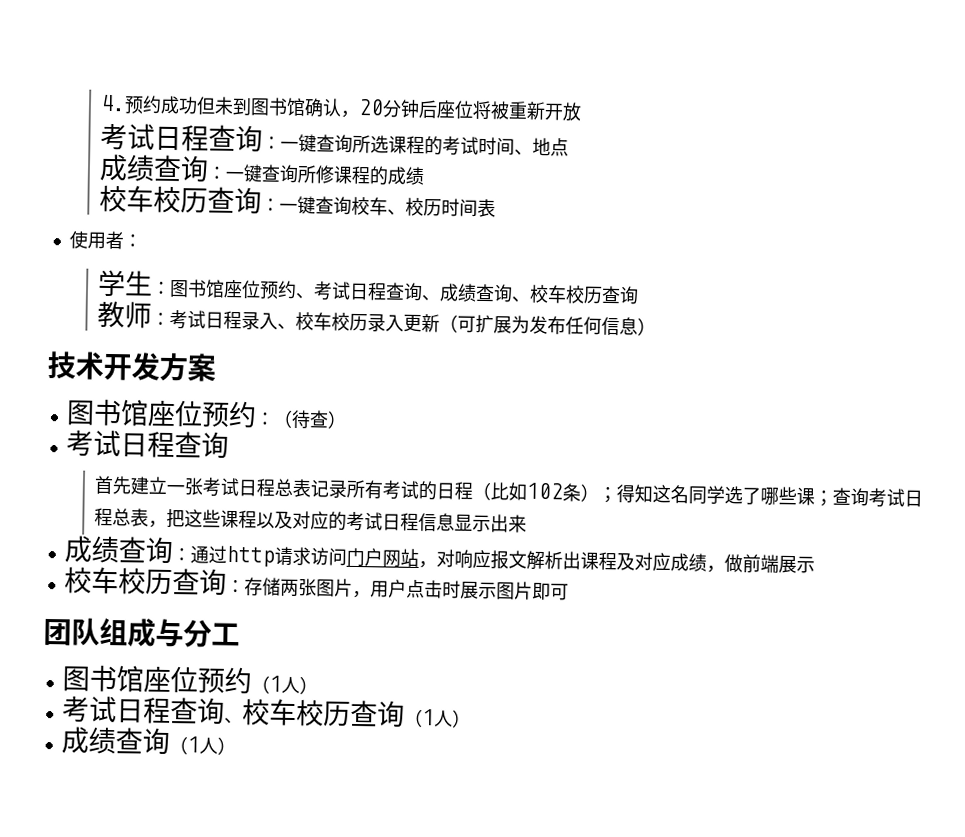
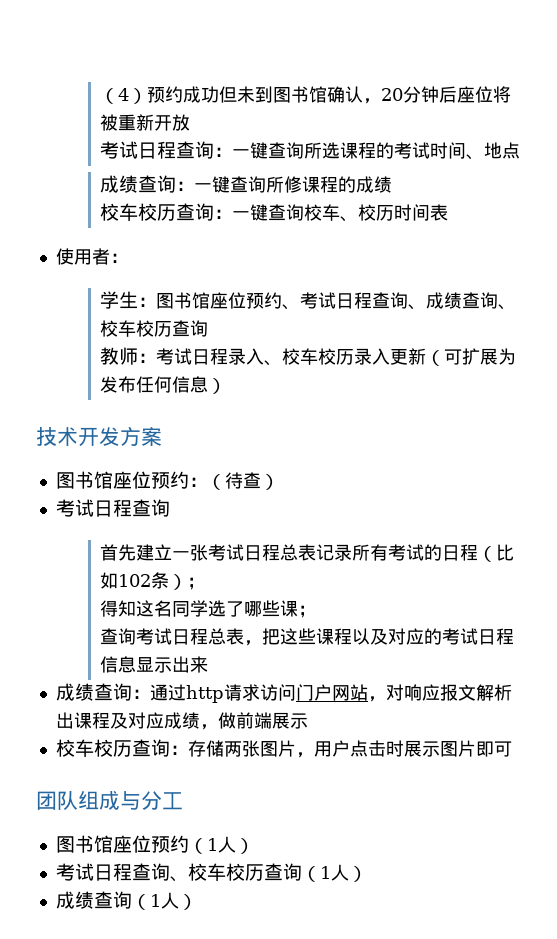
- 4.预约成功但未到图书馆确认，20分钟后座位将被重新开放
+ （4）预约成功但未到图书馆确认，20分钟后座位将被重新开放
- 首先建立一张考试日程总表记录所有考试的日程（比如102条）；得知这名同学选了哪些课；查询考试日程总表，把这些课程以及对应的考试日程信息显示出来
+ 首先建立一张考试日程总表记录所有考试的日程（比如102条）；
+ 得知这名同学选了哪些课；
+ 查询考试日程总表，把这些课程以及对应的考试日程信息显示出来

